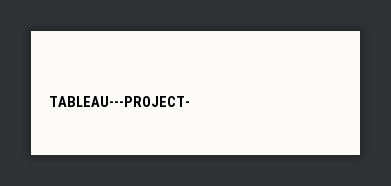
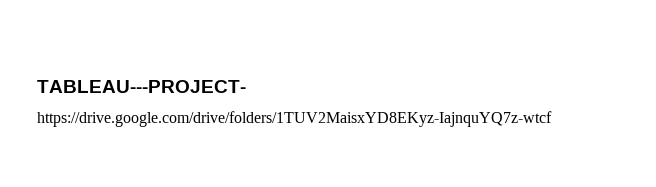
+ https://drive.google.com/drive/folders/1TUV2MaisxYD8EKyz-IajnquYQ7z-wtcf

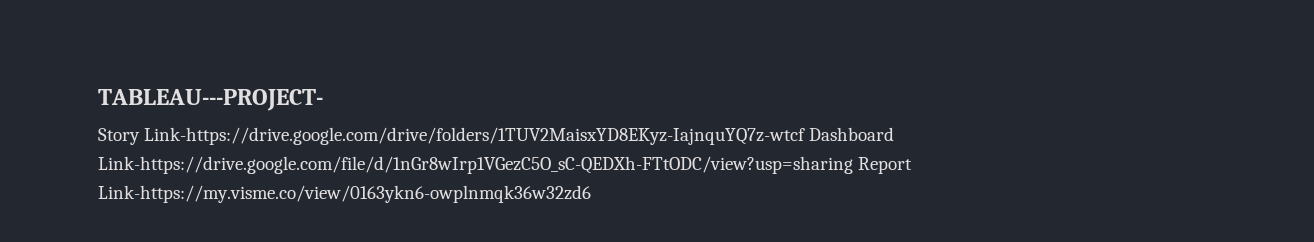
- https://drive.google.com/drive/folders/1TUV2MaisxYD8EKyz-IajnquYQ7z-wtcf
+ Story Link-https://drive.google.com/drive/folders/1TUV2MaisxYD8EKyz-IajnquYQ7z-wtcf Dashboard Link-https://drive.google.com/file/d/1nGr8wIrp1VGezC5O_sC-QEDXh-FTtODC/view?usp=sharing Report Link-https://my.visme.co/view/0163ykn6-owplnmqk36w32zd6

